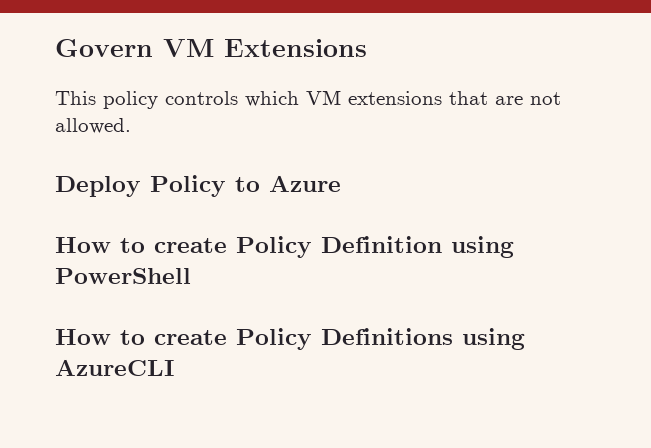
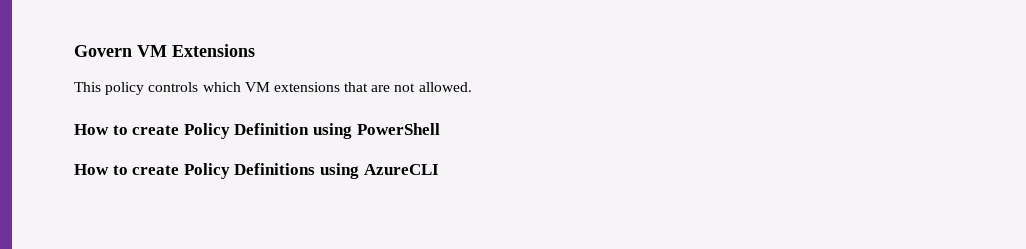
- Deploy Policy to Azure

